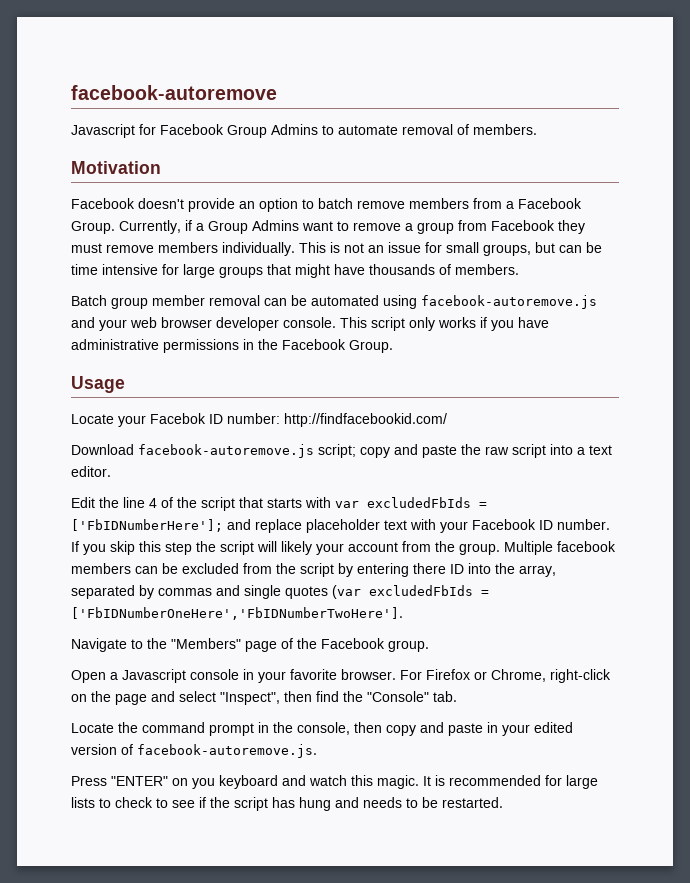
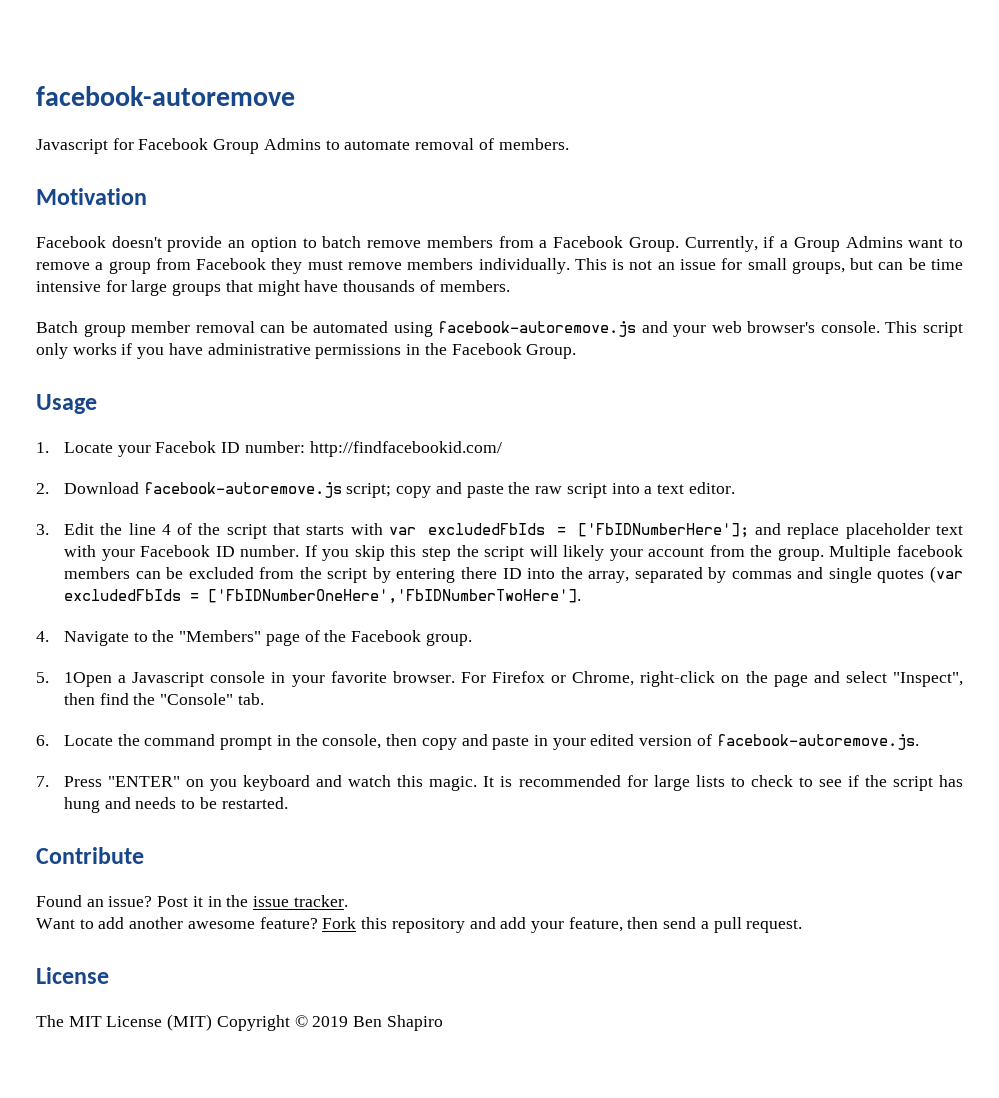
- Batch group member removal can be automated using facebook-autoremove.js and your web browser developer console.
+ Batch group member removal can be automated using facebook-autoremove.js and your web browser's console.
- Locate your Facebok ID number: http://findfacebookid.com/
+ 1. Locate your Facebok ID number: http://findfacebookid.com/
- Download facebook-autoremove.js script; copy and paste the raw script into a text editor.
+ 2. Download facebook-autoremove.js script; copy and paste the raw script into a text editor.
- Edit the line 4 of the script that starts with var excludedFbIds = ['FbIDNumberHere']; and replace placeholder text with your Facebook ID number.
+ 3. Edit the line 4 of the script that starts with var excludedFbIds = ['FbIDNumberHere']; and replace placeholder text with your Facebook ID number.
- Navigate to the "Members" page of the Facebook group.
+ 4. Navigate to the "Members" page of the Facebook group.
- Open a Javascript console in your favorite browser.
+ 5. 1Open a Javascript console in your favorite browser.
- Locate the command prompt in the console, then copy and paste in your edited version of facebook-autoremove.js.
+ 6. Locate the command prompt in the console, then copy and paste in your edited version of facebook-autoremove.js.
- Press "ENTER" on you keyboard and watch this magic.
+ 7. Press "ENTER" on you keyboard and watch this magic.
+ Contribute
+ Found an issue? Post it in the issue tracker.
+ Want to add another awesome feature? Fork this repository and add your feature, then send a pull request.
+ License
+ The MIT License (MIT) Copyright © 2019 Ben Shapiro

